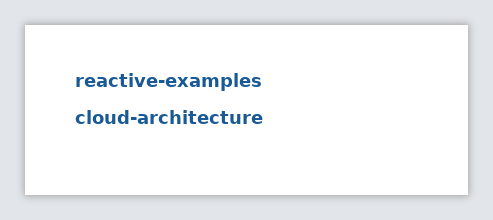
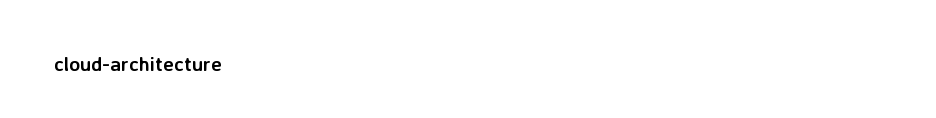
- reactive-examples

